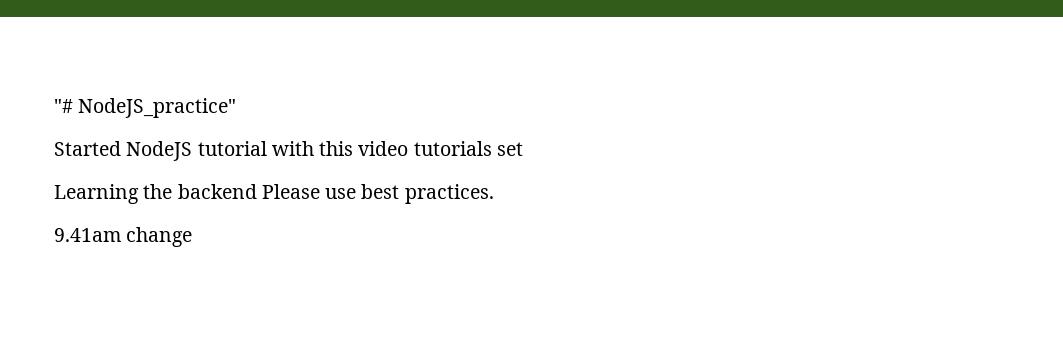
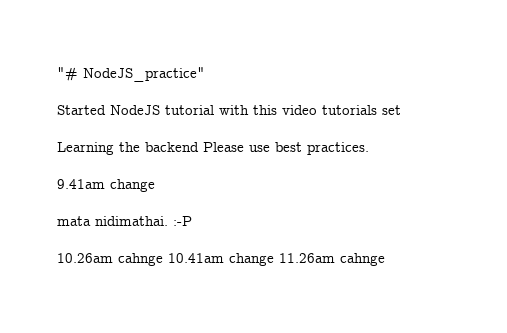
+ mata nidimathai. :-P
+ 10.26am cahnge 10.41am change 11.26am cahnge

